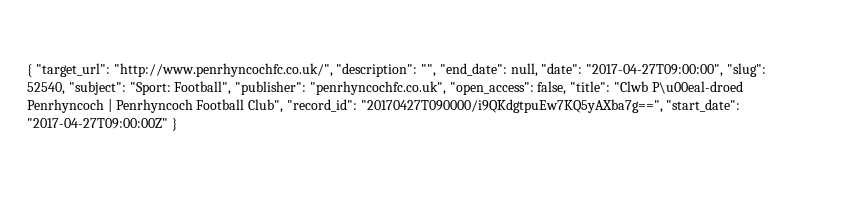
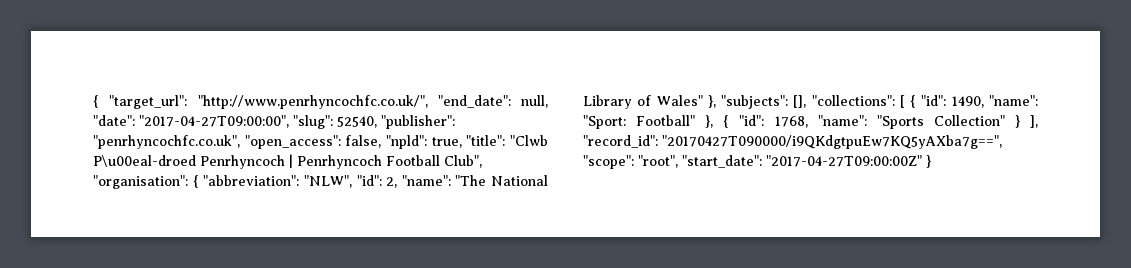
- { "target_url": "http://www.penrhyncochfc.co.uk/", "description": "", "end_date": null, "date": "2017-04-27T09:00:00", "slug": 52540, "subject": "Sport: Football", "publisher": "penrhyncochfc.co.uk", "open_access": false, "title": "Clwb P\u00eal-droed Penrhyncoch | Penrhyncoch Football Club", "record_id": "20170427T090000/i9QKdgtpuEw7KQ5yAXba7g==", "start_date": "2017-04-27T09:00:00Z" }
+ { "target_url": "http://www.penrhyncochfc.co.uk/", "end_date": null, "date": "2017-04-27T09:00:00", "slug": 52540, "publisher": "penrhyncochfc.co.uk", "open_access": false, "npld": true, "title": "Clwb P\u00eal-droed Penrhyncoch | Penrhyncoch Football Club", "organisation": { "abbreviation": "NLW", "id": 2, "name": "The National Library of Wales" }, "subjects": [], "collections": [ { "id": 1490, "name": "Sport: Football" }, { "id": 1768, "name": "Sports Collection" } ], "record_id": "20170427T090000/i9QKdgtpuEw7KQ5yAXba7g==", "scope": "root", "start_date": "2017-04-27T09:00:00Z" }

